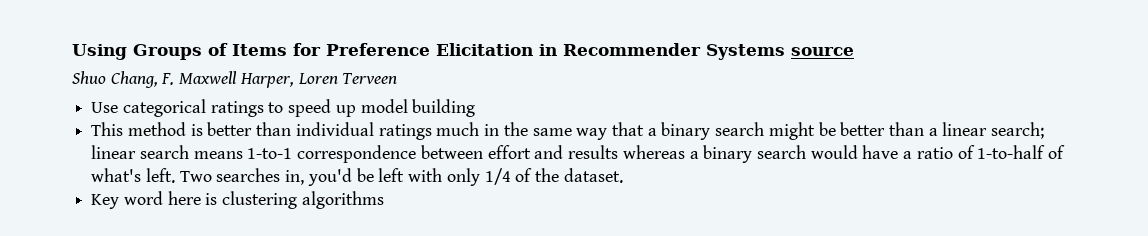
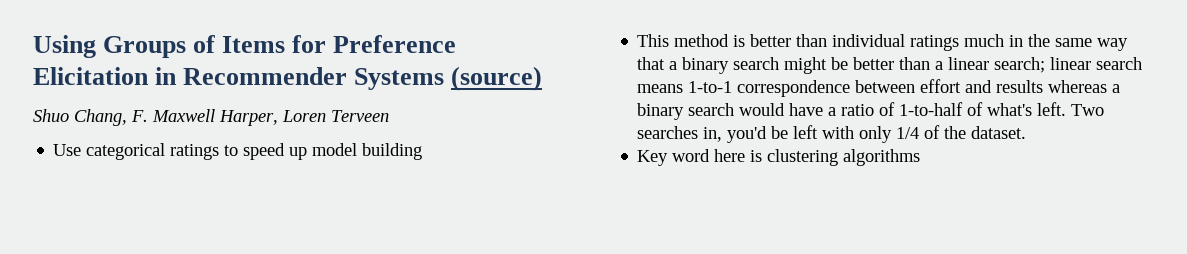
- Using Groups of Items for Preference Elicitation in Recommender Systems source
+ Using Groups of Items for Preference Elicitation in Recommender Systems (source)

